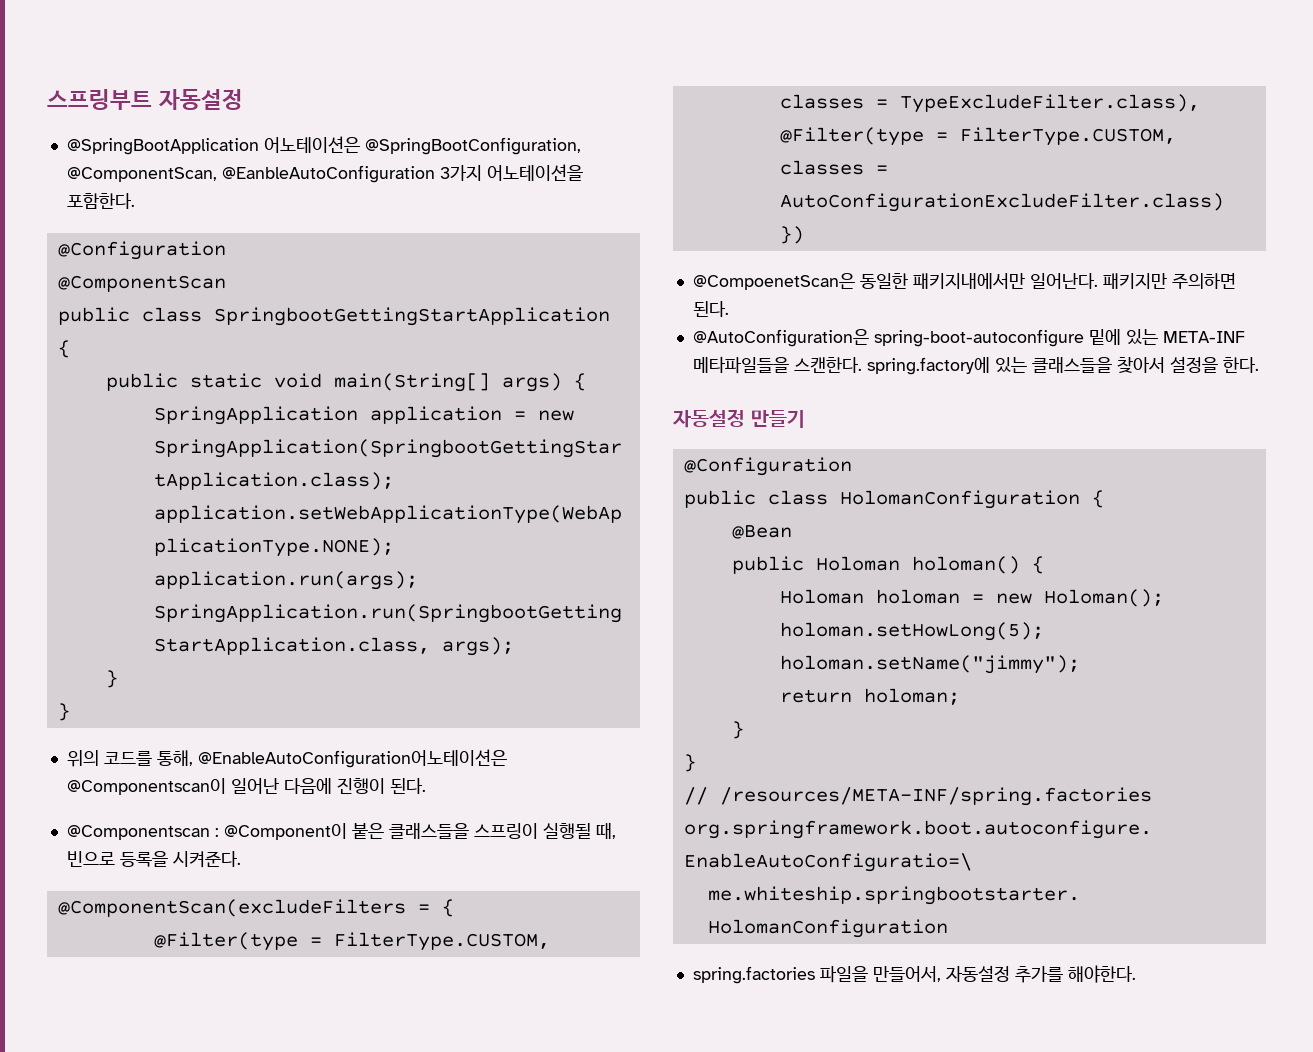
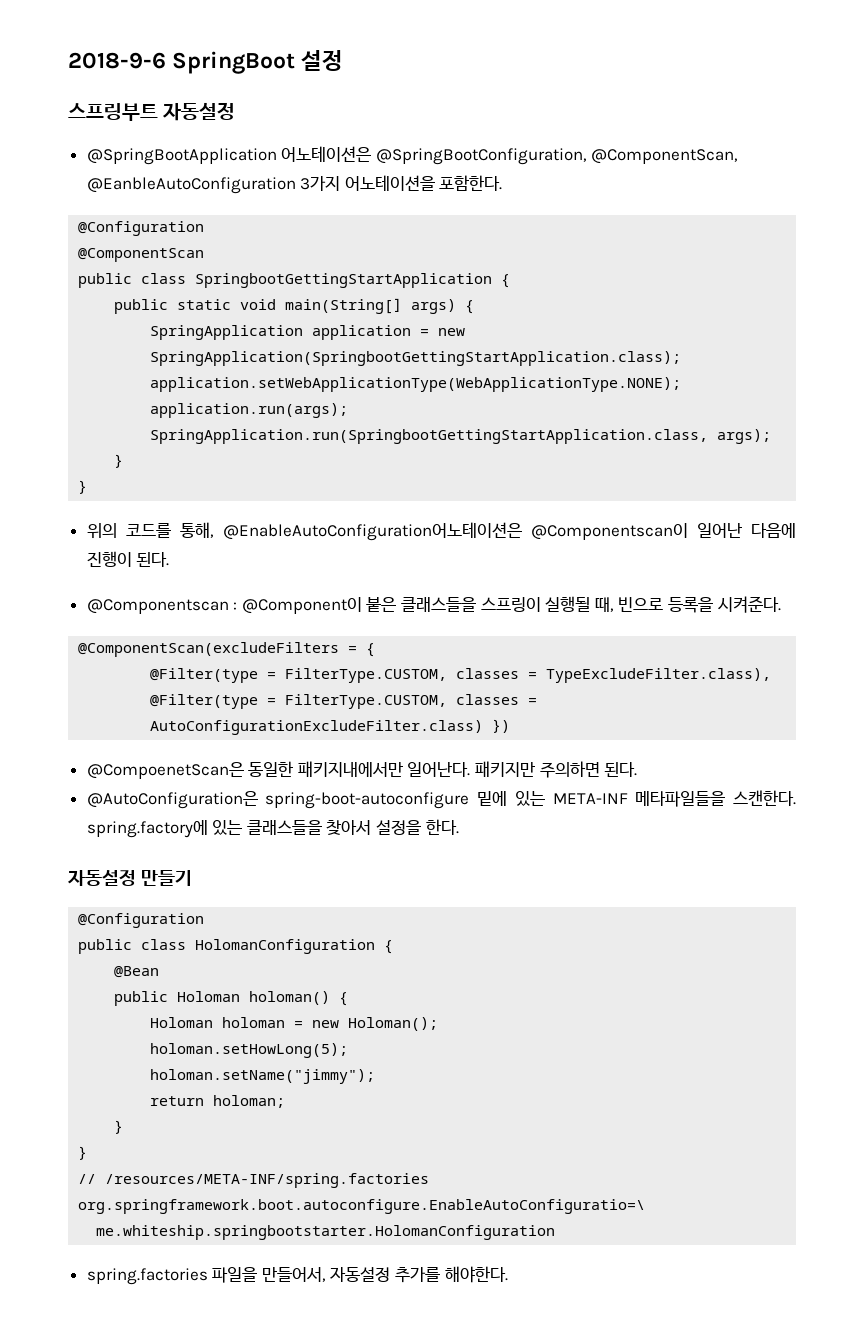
+ 2018-9-6 SpringBoot 설정

